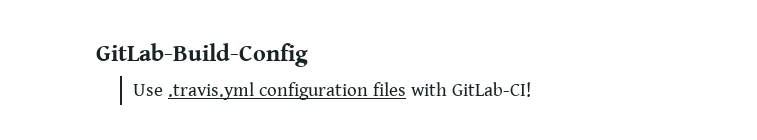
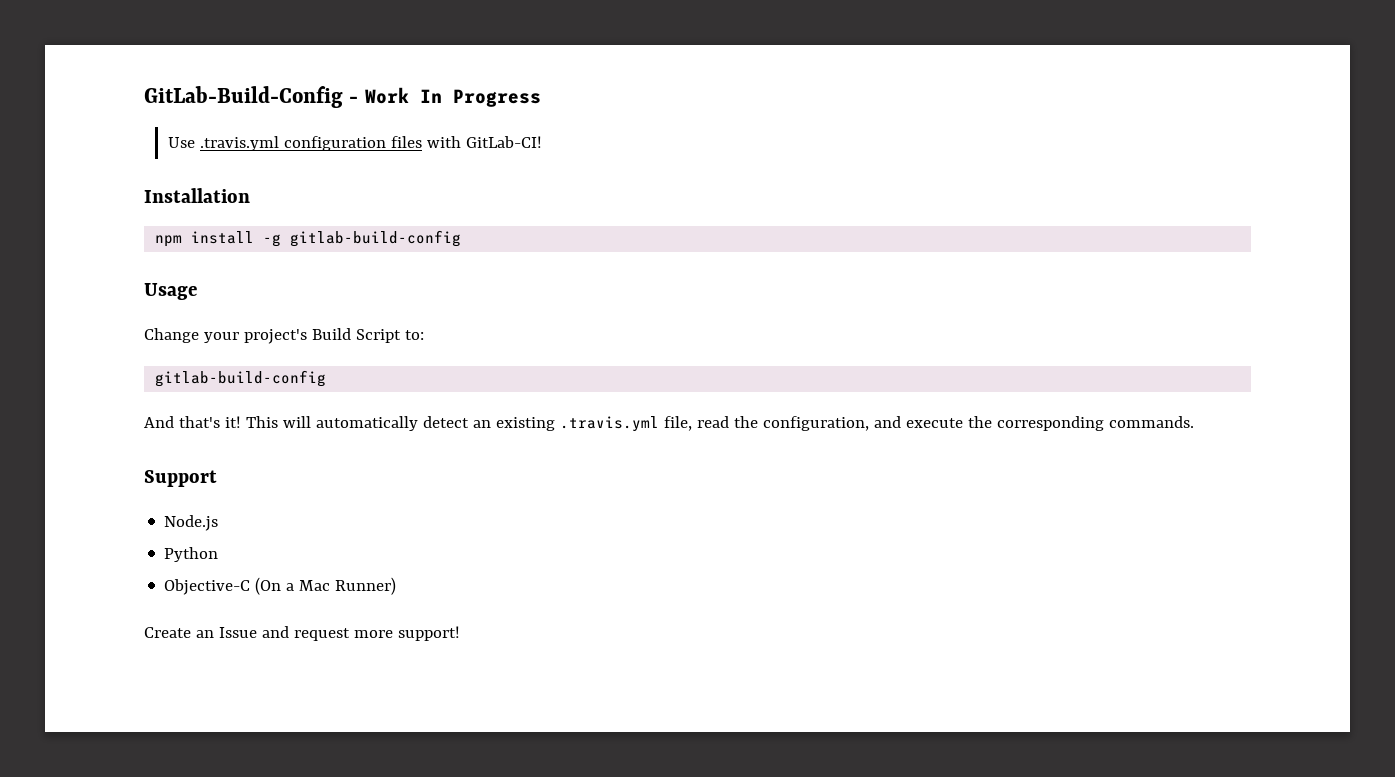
- GitLab-Build-Config
+ GitLab-Build-Config - Work In Progress
+ Installation
+ npm install -g gitlab-build-config
+ Usage
+ Change your project's Build Script to:
+ gitlab-build-config
+ And that's it! This will automatically detect an existing .travis.yml file, read the configuration, and execute the corresponding commands.
+ Support
+ Node.js
+ Python
+ Objective-C (On a Mac Runner)
+ Create an Issue and request more support!

